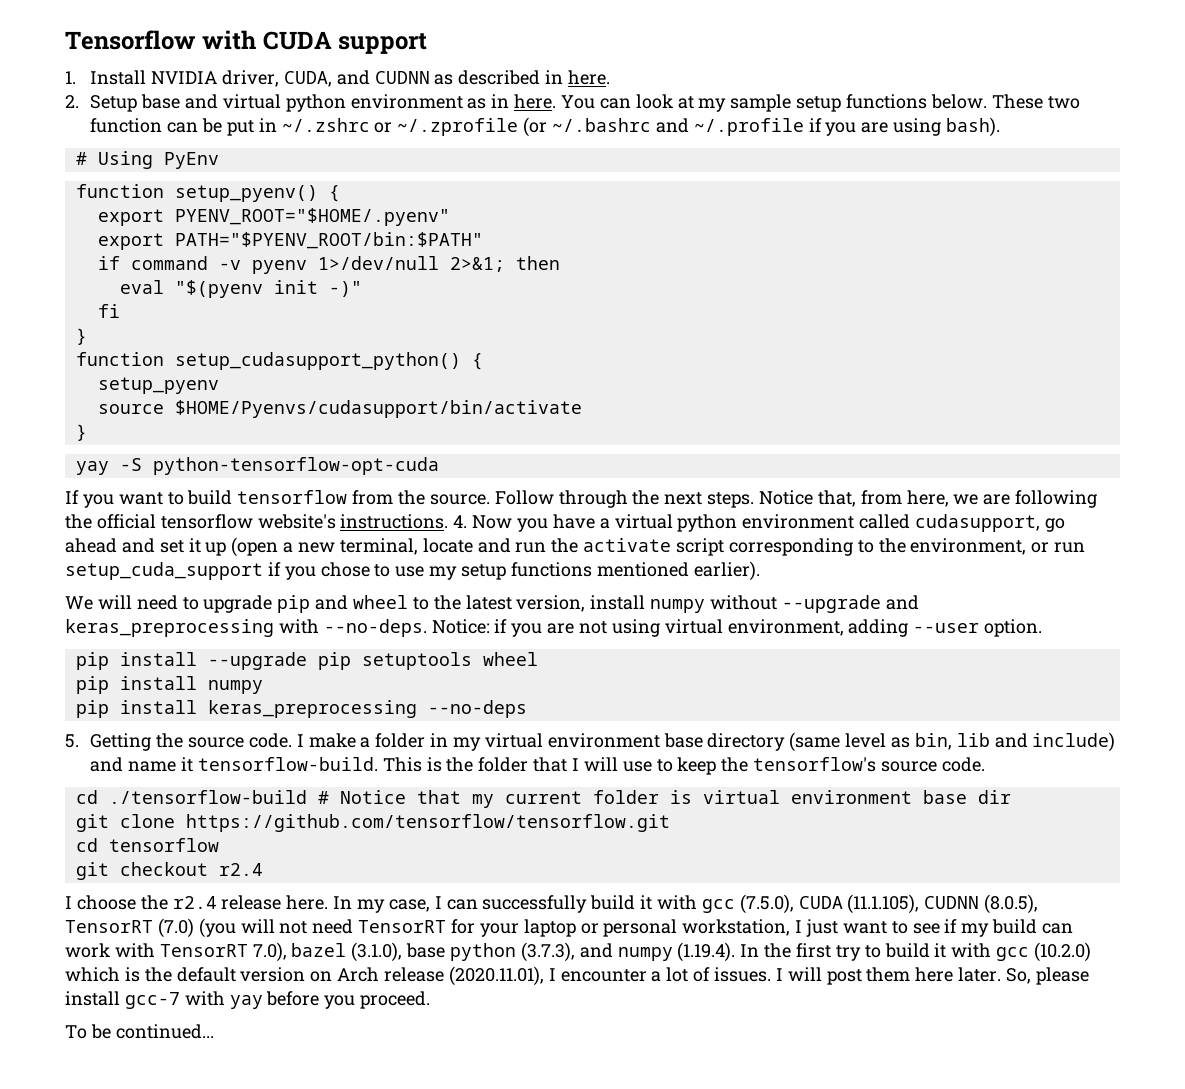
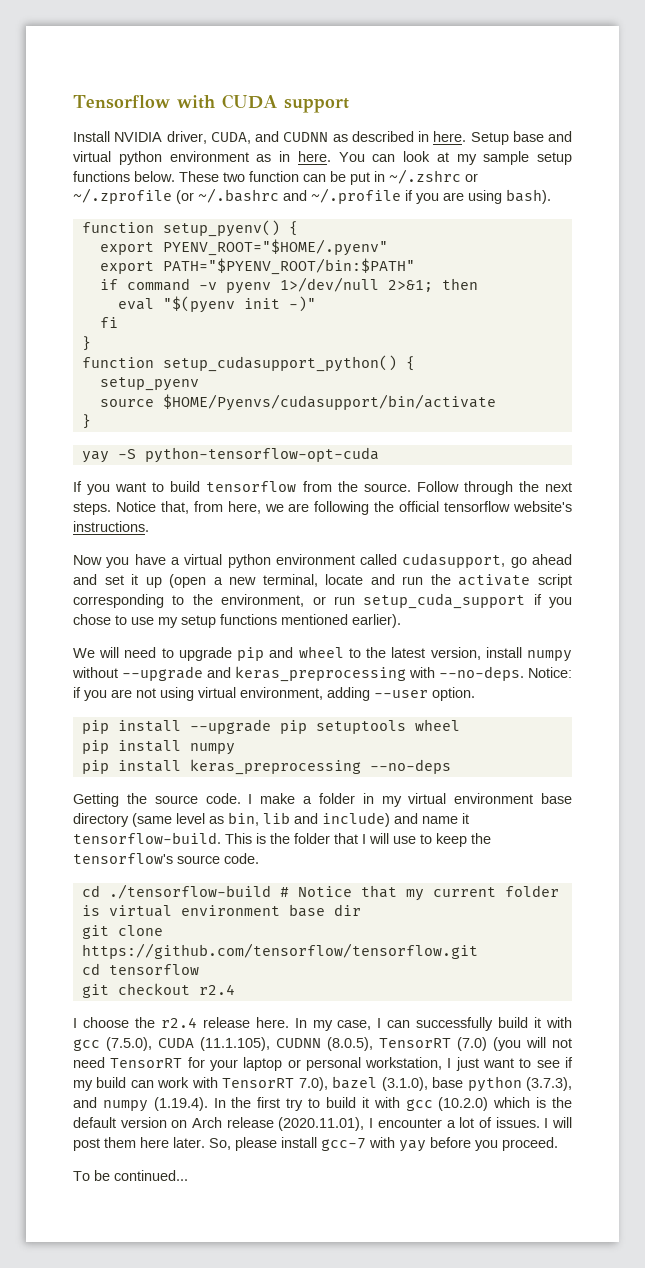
- 1. Install NVIDIA driver, CUDA, and CUDNN as described in here.
- 2. Setup base and virtual python environment as in here.
+ Install NVIDIA driver, CUDA, and CUDNN as described in here. Setup base and virtual python environment as in here.
- # Using PyEnv
- Notice that, from here, we are following the official tensorflow website's instructions. 4. Now you have a virtual python environment called cudasupport, go ahead and set it up (open a new terminal, locate and run the activate script corresponding to the environment, or run setup_cuda_support if you chose to use my setup functions mentioned earlier).
+ Notice that, from here, we are following the official tensorflow website's instructions.
+ Now you have a virtual python environment called cudasupport, go ahead and set it up (open a new terminal, locate and run the activate script corresponding to the environment, or run setup_cuda_support if you chose to use my setup functions mentioned earlier).
- 5. Getting the source code.
+ Getting the source code.

